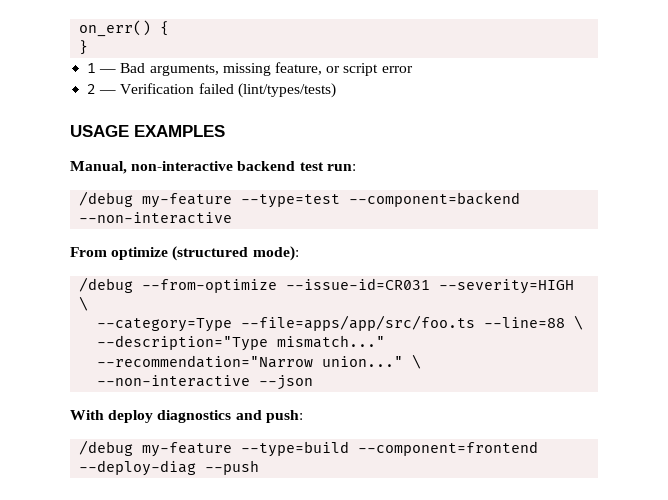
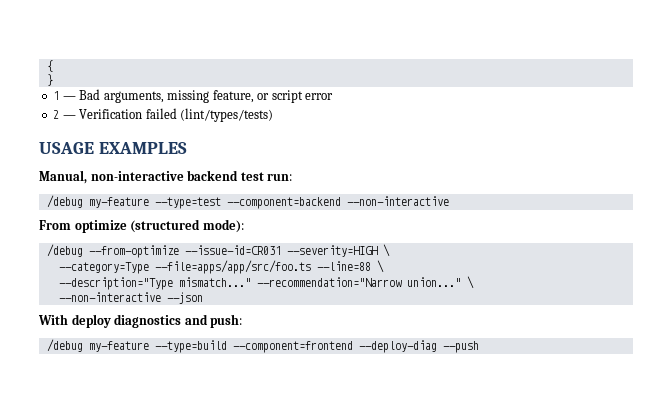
- on_err() {
+ {

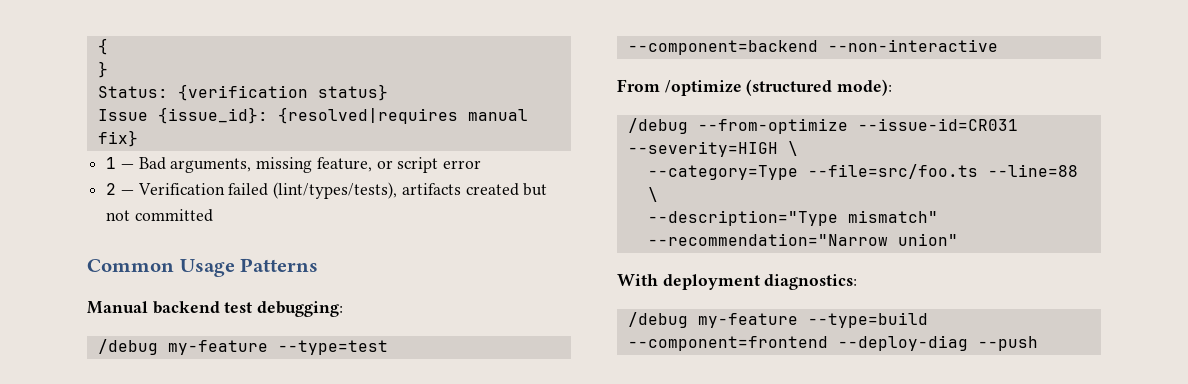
+ Status: {verification status}
+ Issue {issue_id}: {resolved|requires manual fix}
- 2 — Verification failed (lint/types/tests)
- USAGE EXAMPLES
- Manual, non-interactive backend test run:
+ 2 — Verification failed (lint/types/tests), artifacts created but not committed
+ Common Usage Patterns
+ Manual backend test debugging:
- From optimize (structured mode):
+ From /optimize (structured mode):
- --category=Type --file=apps/app/src/foo.ts --line=88 \
+ --category=Type --file=src/foo.ts --line=88 \
- --description="Type mismatch..." --recommendation="Narrow union..." \
- --non-interactive --json
- With deploy diagnostics and push:
+ --description="Type mismatch" --recommendation="Narrow union"
+ With deployment diagnostics:

